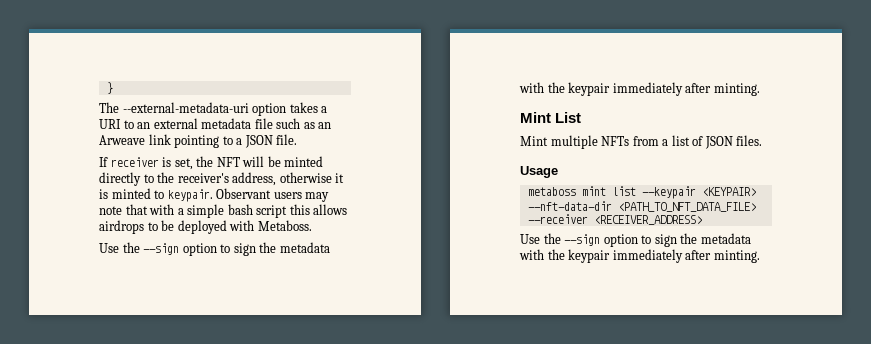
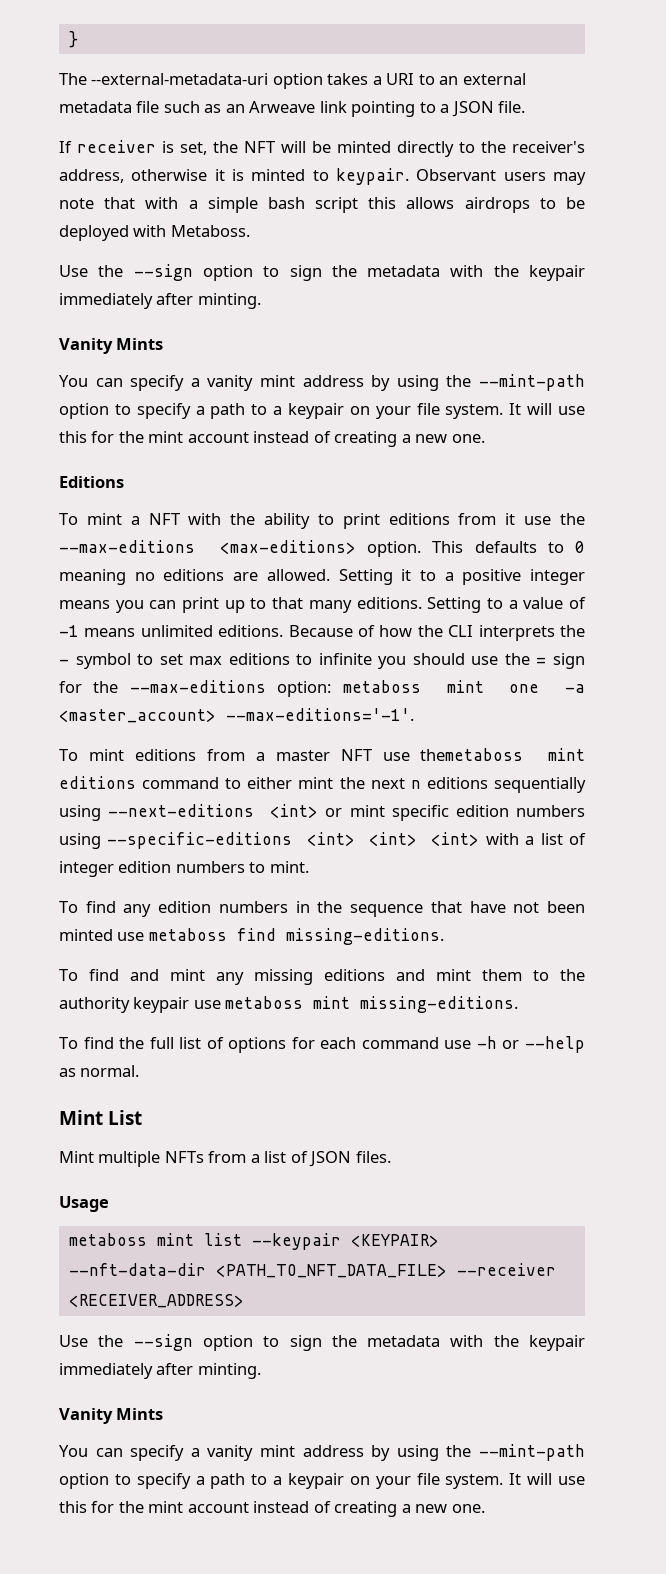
  Observant users may note that with a simple bash script this allows airdrops to be deployed with Metaboss.
  Use the --sign option to sign the metadata with the keypair immediately after minting.
+ Vanity Mints
+ You can specify a vanity mint address by using the --mint-path option to specify a path to a keypair on your file system. It will use this for the mint account instead of creating a new one.
+ Editions
+ To mint a NFT with the ability to print editions from it use the --max-editions <max-editions> option. This defaults to 0 meaning no editions are allowed. Setting it to a positive integer means you can print up to that many editions. Setting to a value of -1 means unlimited editions. Because of how the CLI interprets the - symbol to set max editions to infinite you should use the = sign for the --max-editions option: metaboss mint one -a <master_account> --max-editions='-1'.
+ To mint editions from a master NFT use themetaboss mint editions command to either mint the next n editions sequentially using --next-editions <int> or mint specific edition numbers using --specific-editions <int> <int> <int> with a list of integer edition numbers to mint.
+ To find any edition numbers in the sequence that have not been minted use metaboss find missing-editions.
+ To find and mint any missing editions and mint them to the authority keypair use metaboss mint missing-editions.
+ To find the full list of options for each command use -h or --help as normal.
  metaboss mint list --keypair <KEYPAIR> --nft-data-dir <PATH_TO_NFT_DATA_FILE> --receiver <RECEIVER_ADDRESS>
  Use the --sign option to sign the metadata with the keypair immediately after minting.
+ Vanity Mints
+ You can specify a vanity mint address by using the --mint-path option to specify a path to a keypair on your file system. It will use this for the mint account instead of creating a new one.

